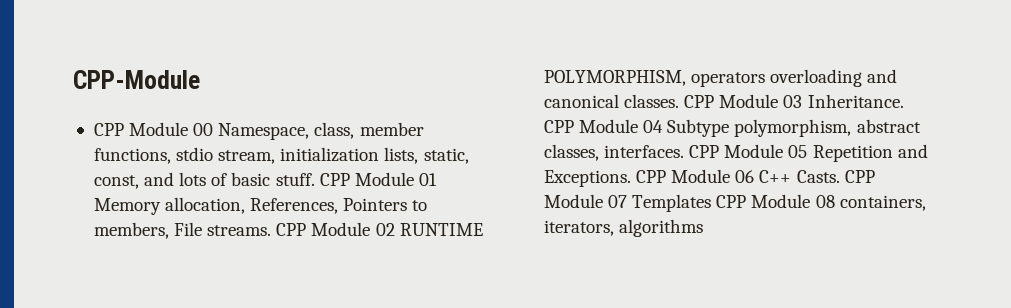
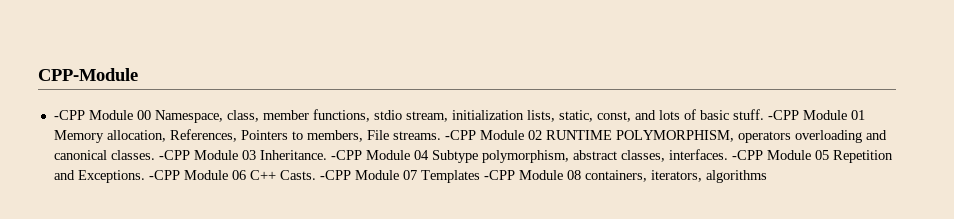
- CPP Module 00 Namespace, class, member functions, stdio stream, initialization lists, static, const, and lots of basic stuff.
+ -CPP Module 00 Namespace, class, member functions, stdio stream, initialization lists, static, const, and lots of basic stuff.
- CPP Module 01 Memory allocation, References, Pointers to members, File streams.
+ -CPP Module 01 Memory allocation, References, Pointers to members, File streams.
- CPP Module 02 RUNTIME POLYMORPHISM, operators overloading and canonical classes.
+ -CPP Module 02 RUNTIME POLYMORPHISM, operators overloading and canonical classes.
- CPP Module 03 Inheritance.
+ -CPP Module 03 Inheritance.
- CPP Module 04 Subtype polymorphism, abstract classes, interfaces.
+ -CPP Module 04 Subtype polymorphism, abstract classes, interfaces.
- CPP Module 05 Repetition and Exceptions.
+ -CPP Module 05 Repetition and Exceptions.
- CPP Module 06 C++ Casts.
+ -CPP Module 06 C++ Casts.
- CPP Module 07 Templates CPP Module 08 containers, iterators, algorithms
+ -CPP Module 07 Templates -CPP Module 08 containers, iterators, algorithms

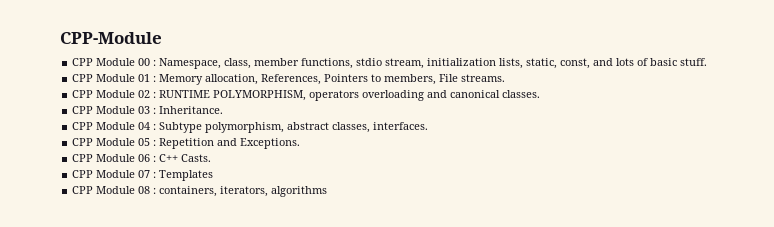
- -CPP Module 00 Namespace, class, member functions, stdio stream, initialization lists, static, const, and lots of basic stuff. -CPP Module 01 Memory allocation, References, Pointers to members, File streams. -CPP Module 02 RUNTIME POLYMORPHISM, operators overloading and canonical classes. -CPP Module 03 Inheritance. -CPP Module 04 Subtype polymorphism, abstract classes, interfaces. -CPP Module 05 Repetition and Exceptions. -CPP Module 06 C++ Casts. -CPP Module 07 Templates -CPP Module 08 containers, iterators, algorithms
+ CPP Module 00 : Namespace, class, member functions, stdio stream, initialization lists, static, const, and lots of basic stuff.
+ CPP Module 01 : Memory allocation, References, Pointers to members, File streams.
+ CPP Module 02 : RUNTIME POLYMORPHISM, operators overloading and canonical classes.
+ CPP Module 03 : Inheritance.
+ CPP Module 04 : Subtype polymorphism, abstract classes, interfaces.
+ CPP Module 05 : Repetition and Exceptions.
+ CPP Module 06 : C++ Casts.
+ CPP Module 07 : Templates
+ CPP Module 08 : containers, iterators, algorithms

